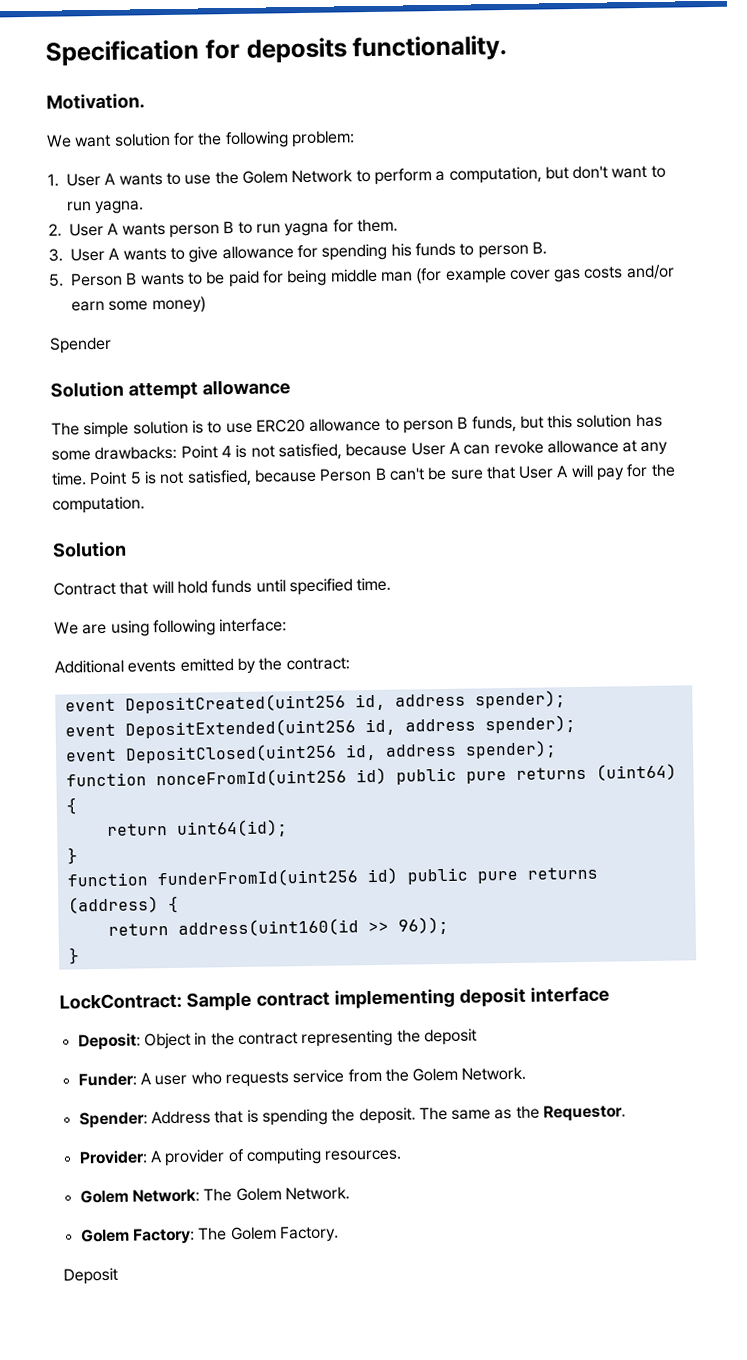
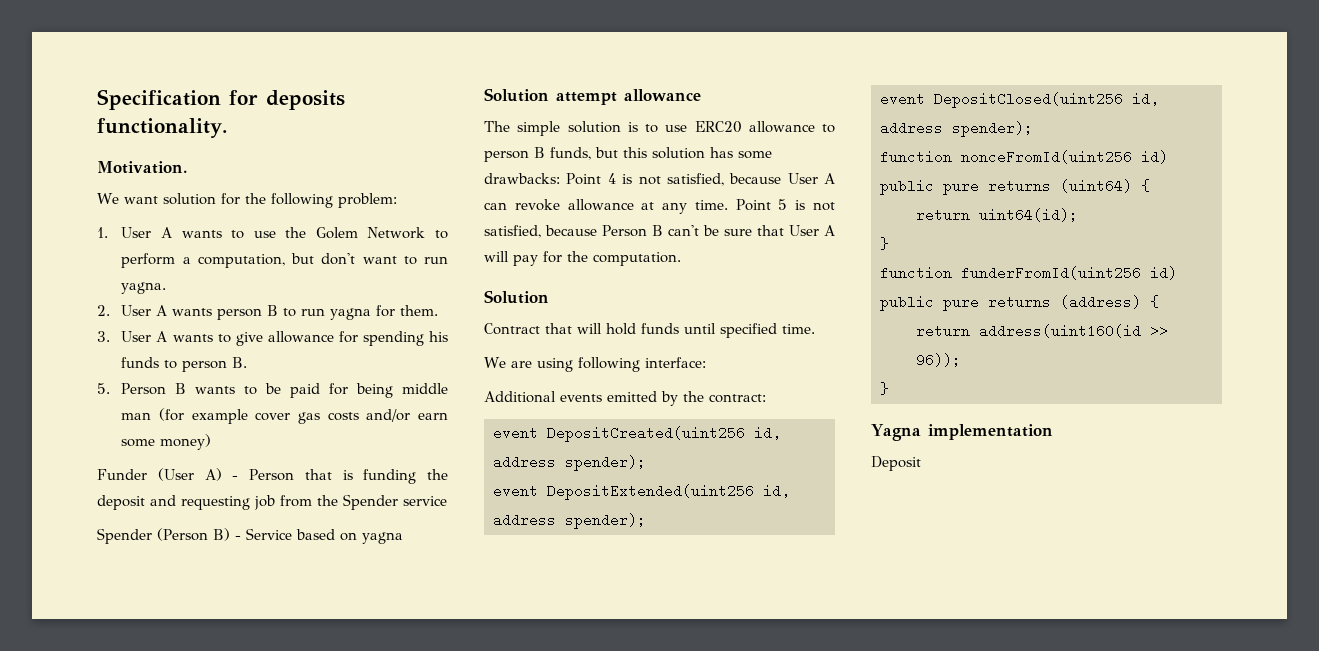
- Spender
+ Funder (User A) - Person that is funding the deposit and requesting job from the Spender service
+ Spender (Person B) - Service based on yagna
- LockContract: Sample contract implementing deposit interface
- Deposit: Object in the contract representing the deposit
- Funder: A user who requests service from the Golem Network.
- Spender: Address that is spending the deposit. The same as the Requestor.
- Provider: A provider of computing resources.
- Golem Network: The Golem Network.
- Golem Factory: The Golem Factory.
+ Yagna implementation

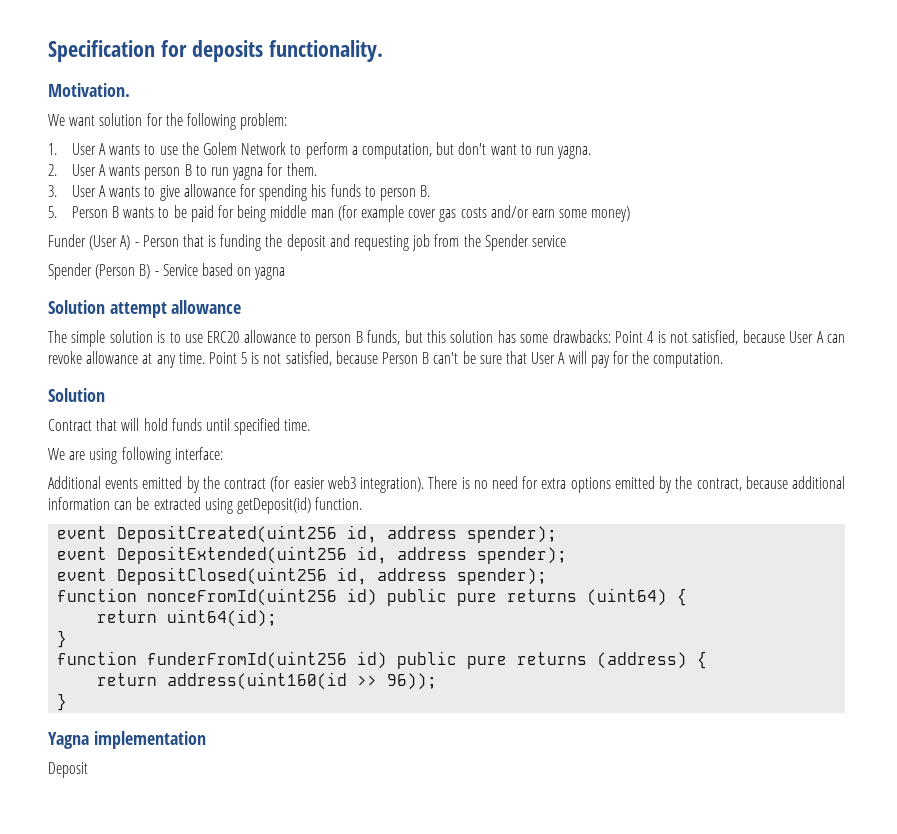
- Additional events emitted by the contract:
+ Additional events emitted by the contract (for easier web3 integration). There is no need for extra options emitted by the contract, because additional information can be extracted using getDeposit(id) function.

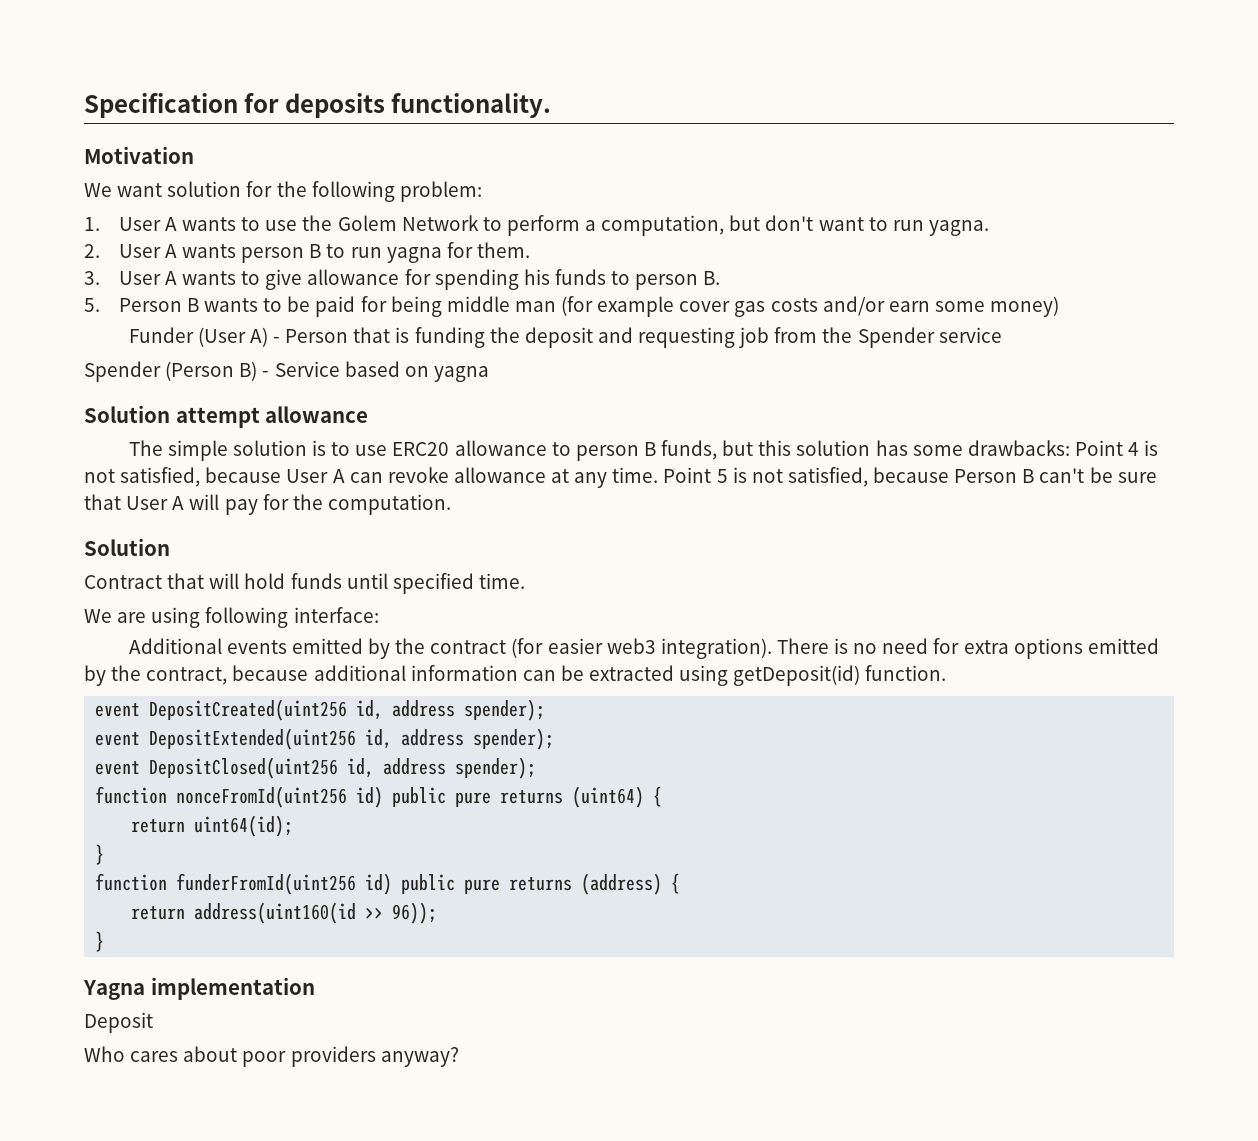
- Motivation.
+ Motivation
+ Who cares about poor providers anyway?

